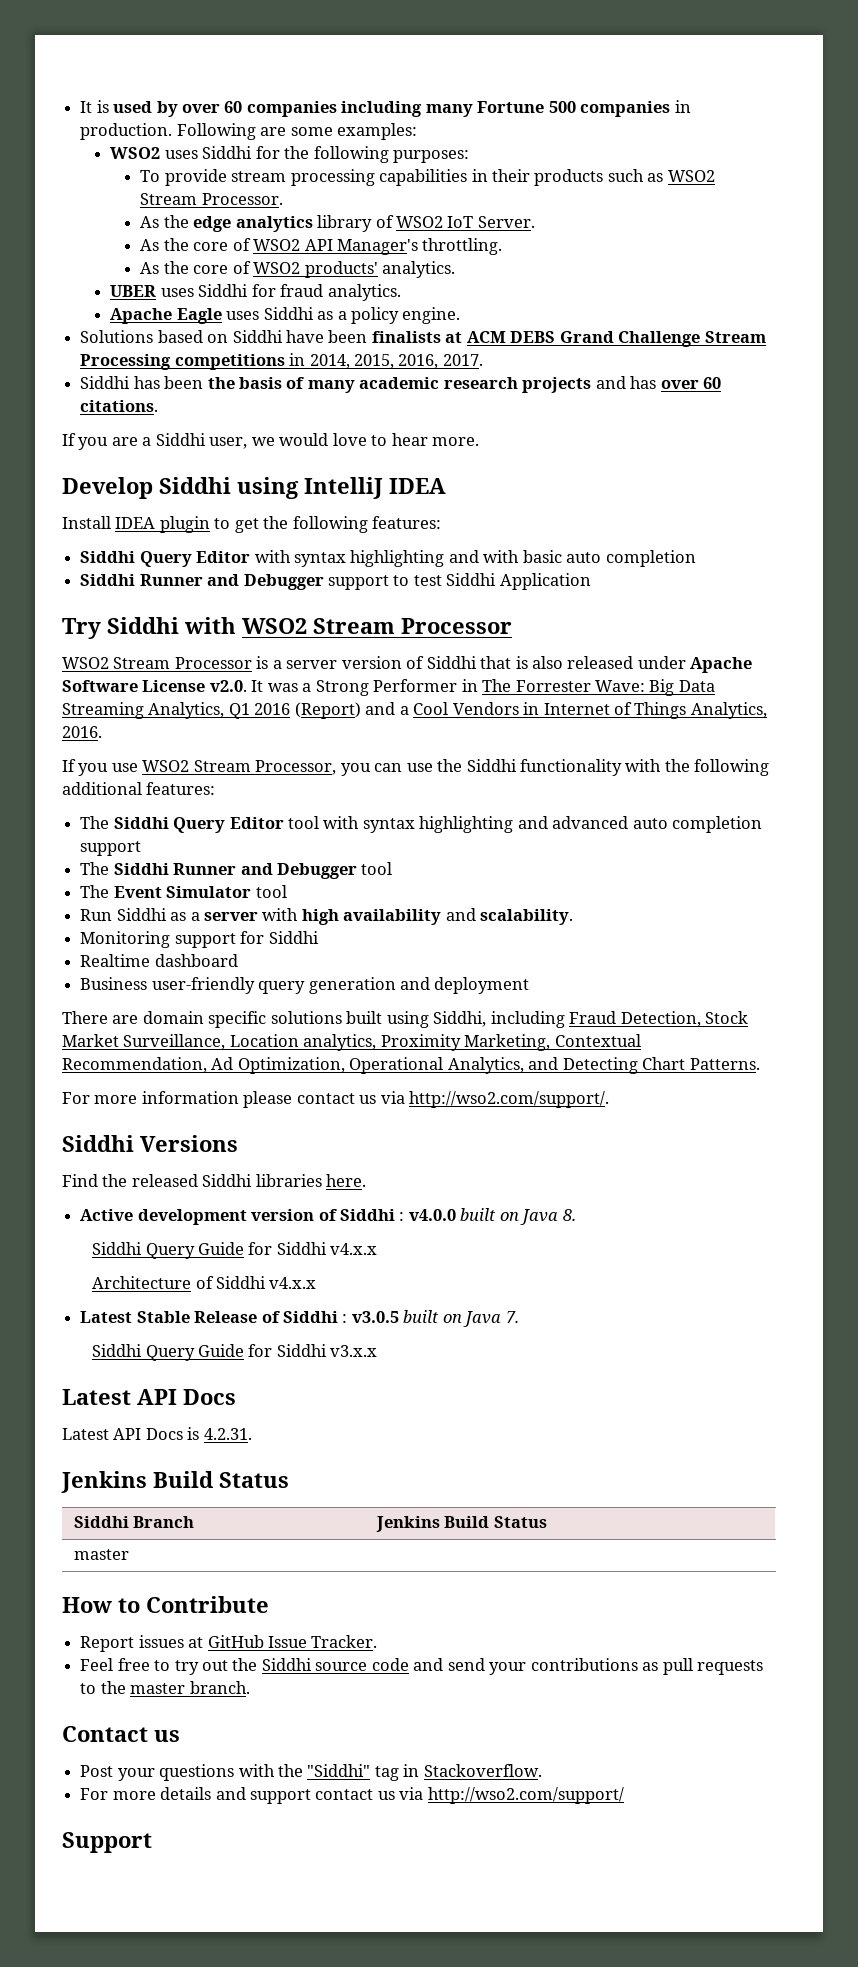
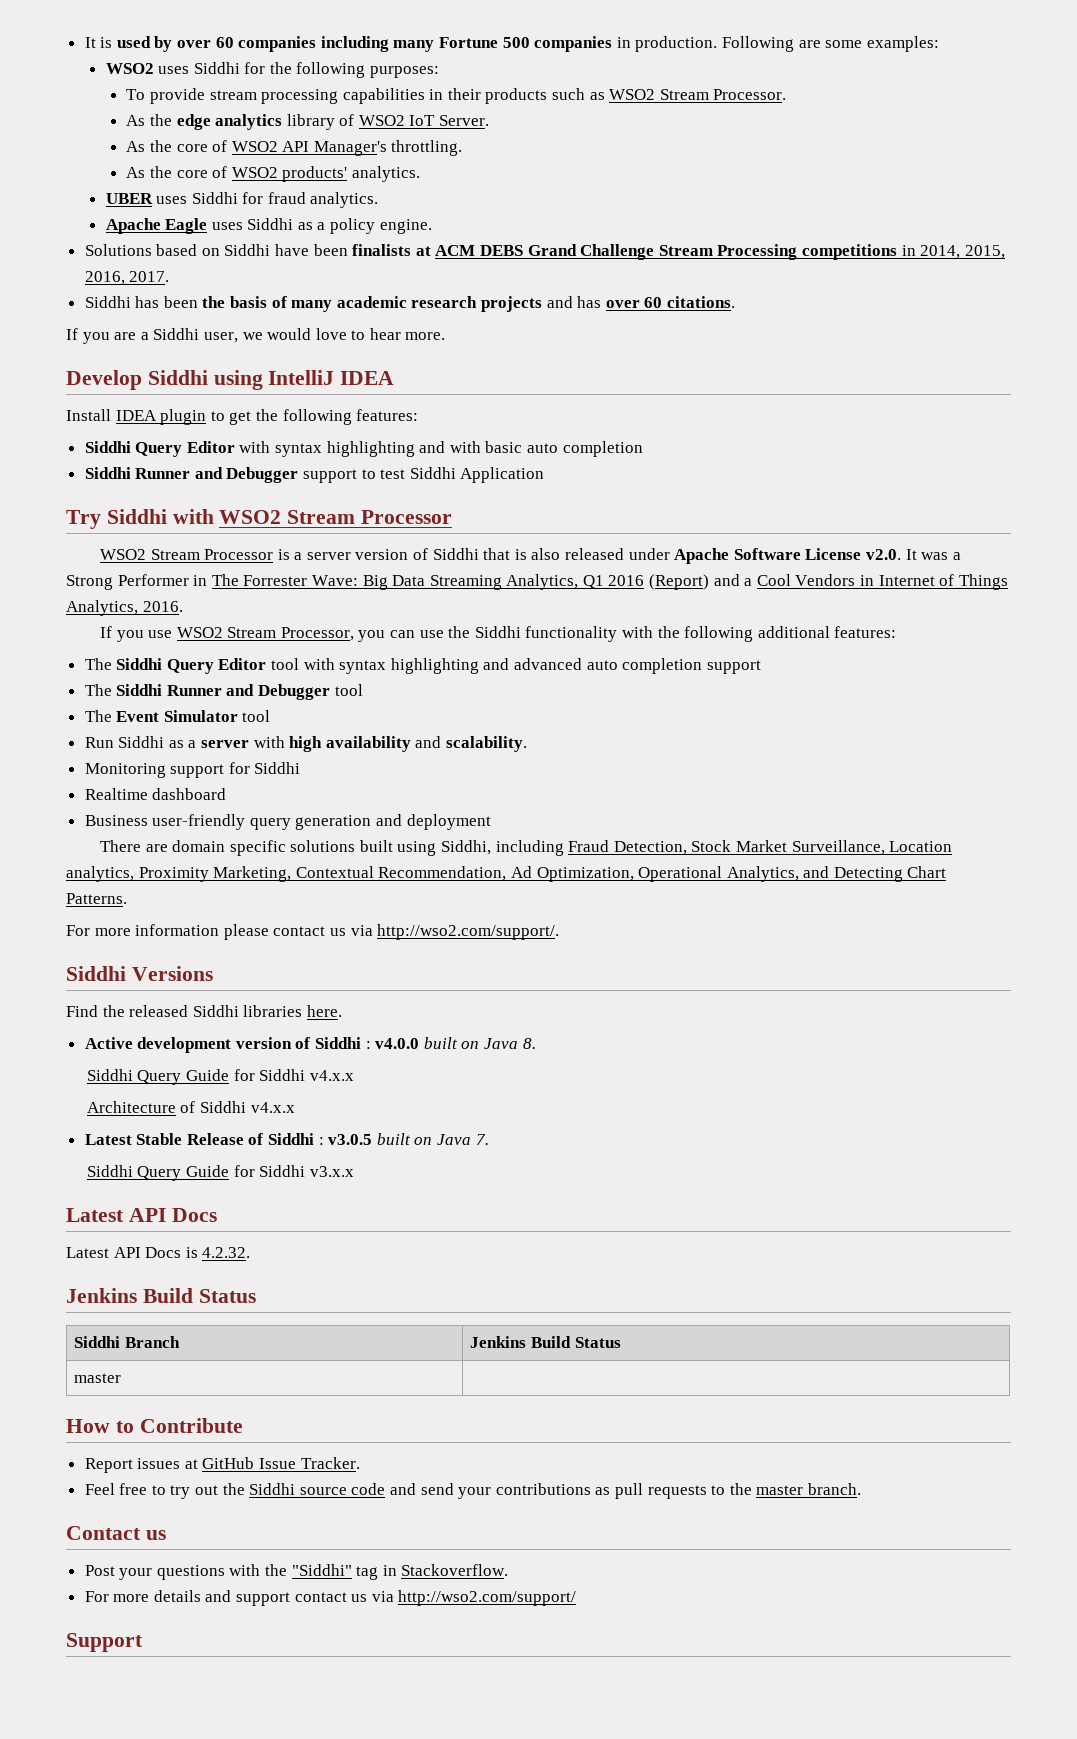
- Latest API Docs is 4.2.31.
+ Latest API Docs is 4.2.32.

